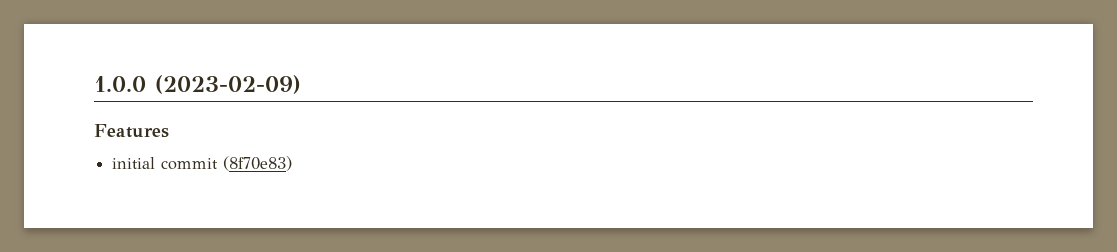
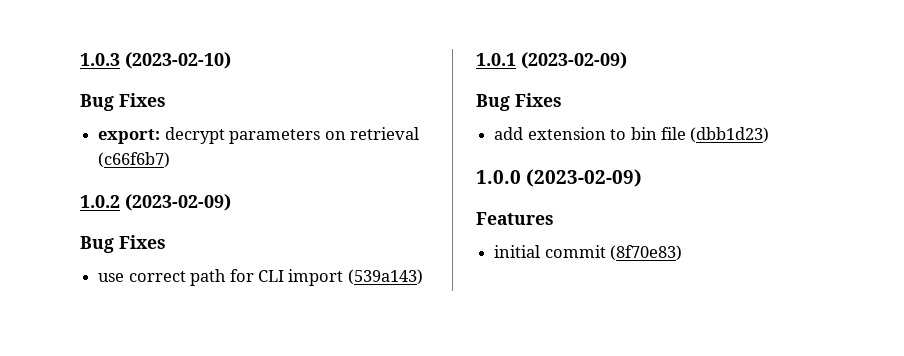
+ 1.0.3 (2023-02-10)
+ Bug Fixes
+ export: decrypt parameters on retrieval (c66f6b7)
+ 1.0.2 (2023-02-09)
+ Bug Fixes
+ use correct path for CLI import (539a143)
+ 1.0.1 (2023-02-09)
+ Bug Fixes
+ add extension to bin file (dbb1d23)

